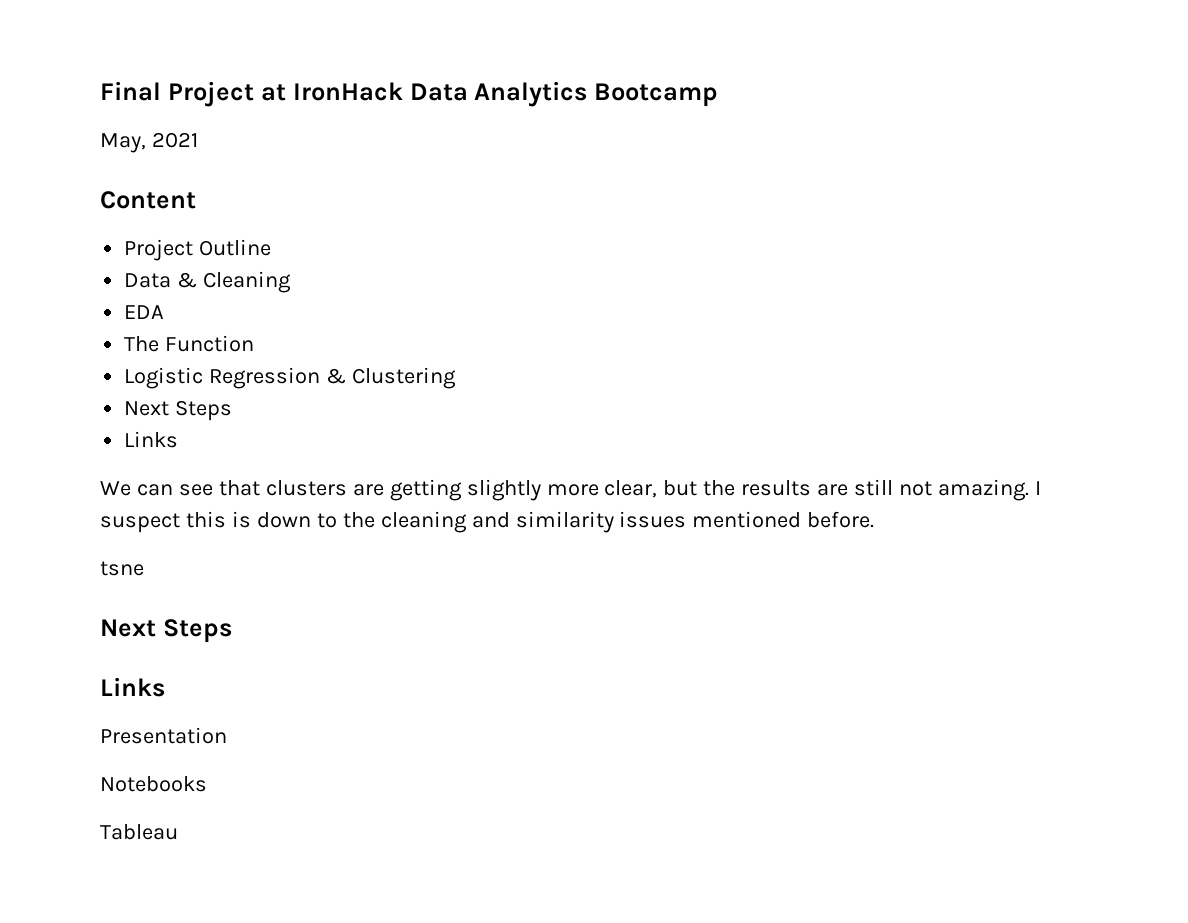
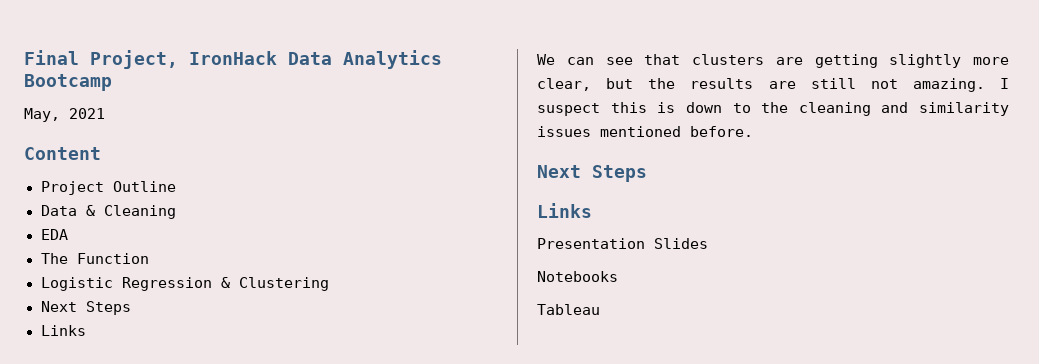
- Final Project at IronHack Data Analytics Bootcamp
+ Final Project, IronHack Data Analytics Bootcamp
- tsne
- Presentation
+ Presentation Slides

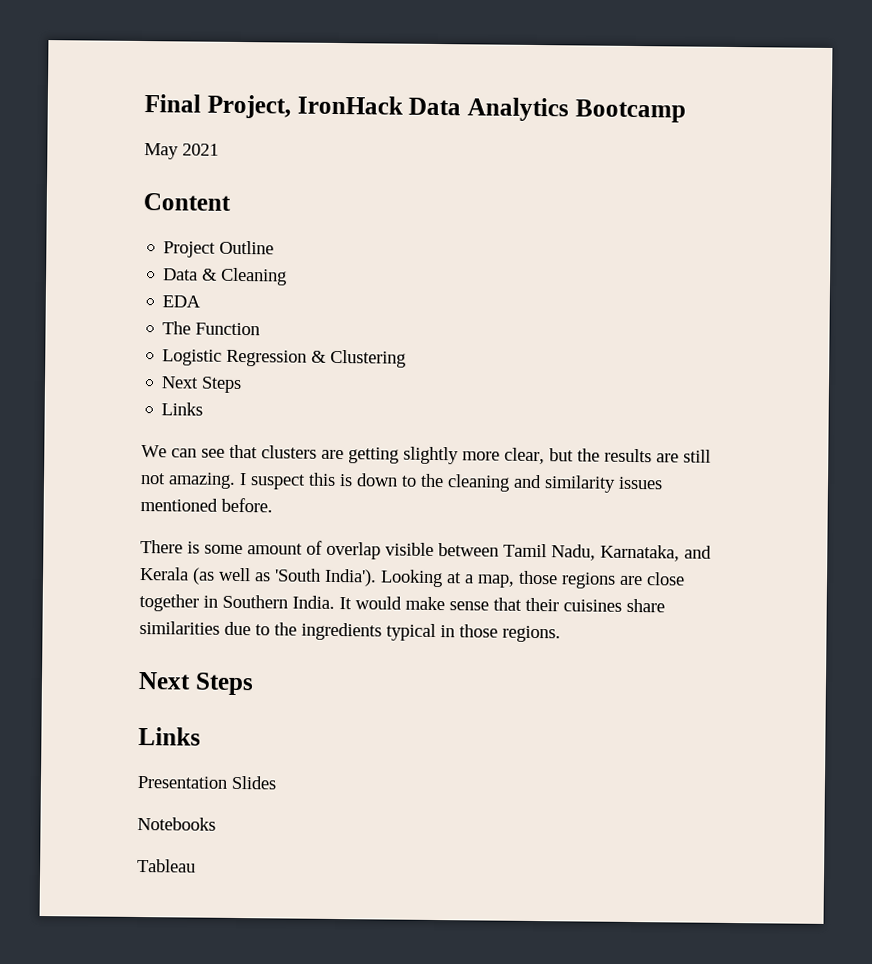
- May, 2021
+ May 2021
+ There is some amount of overlap visible between Tamil Nadu, Karnataka, and Kerala (as well as 'South India'). Looking at a map, those regions are close together in Southern India. It would make sense that their cuisines share similarities due to the ingredients typical in those regions.

